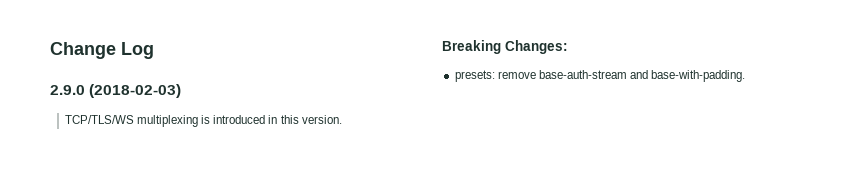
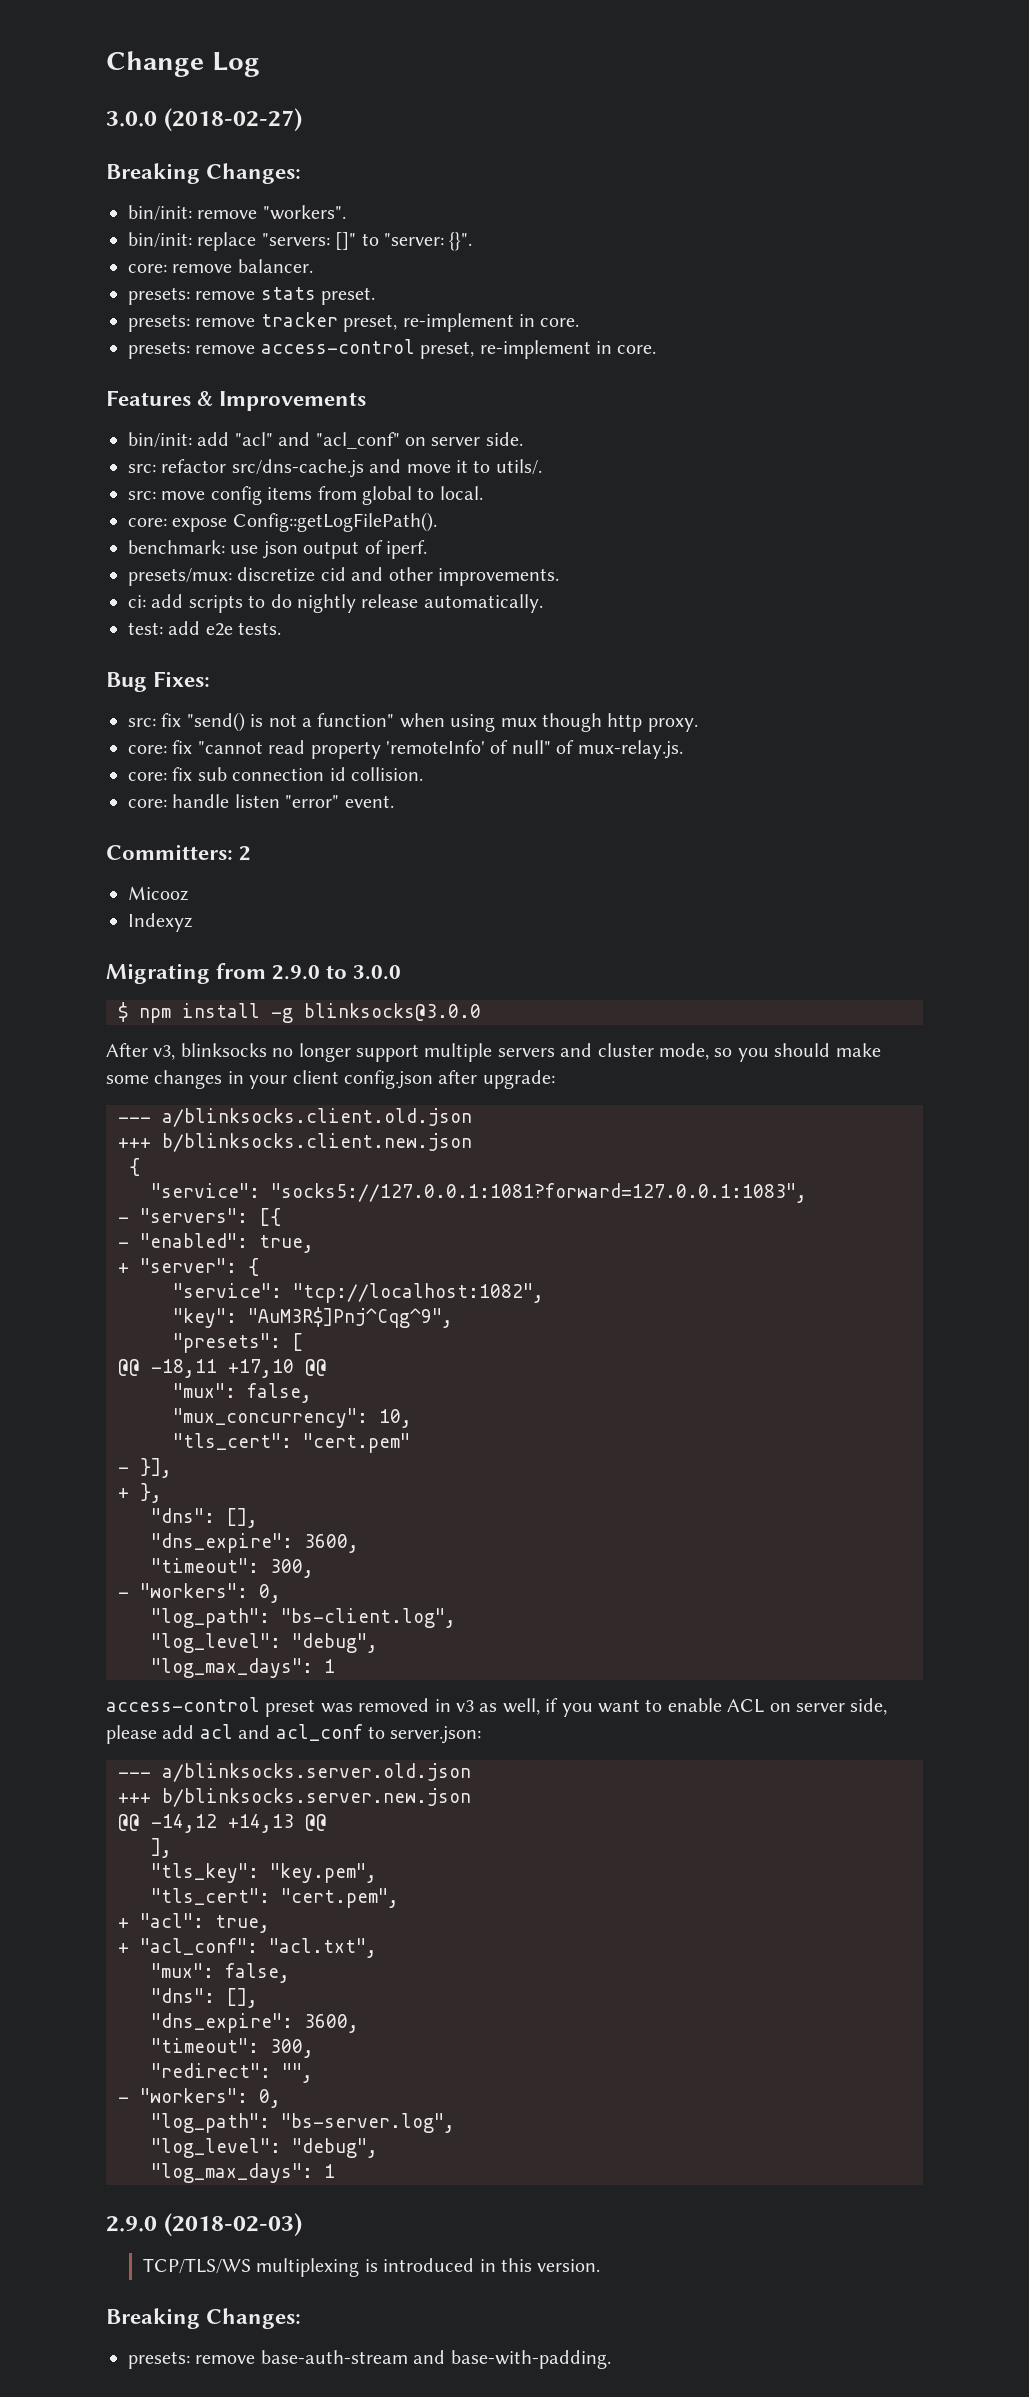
+ 3.0.0 (2018-02-27)
+ Breaking Changes:
+ bin/init: remove "workers".
+ bin/init: replace "servers: []" to "server: {}".
+ core: remove balancer.
+ presets: remove stats preset.
+ presets: remove tracker preset, re-implement in core.
+ presets: remove access-control preset, re-implement in core.
+ Features & Improvements
+ bin/init: add "acl" and "acl_conf" on server side.
+ src: refactor src/dns-cache.js and move it to utils/.
+ src: move config items from global to local.
+ core: expose Config::getLogFilePath().
+ benchmark: use json output of iperf.
+ presets/mux: discretize cid and other improvements.
+ ci: add scripts to do nightly release automatically.
+ test: add e2e tests.
+ Bug Fixes:
+ src: fix "send() is not a function" when using mux though http proxy.
+ core: fix "cannot read property 'remoteInfo' of null" of mux-relay.js.
+ core: fix sub connection id collision.
+ core: handle listen "error" event.
+ Committers: 2
+ Micooz
+ Indexyz
+ Migrating from 2.9.0 to 3.0.0
+ $ npm install -g blinksocks@3.0.0
+ After v3, blinksocks no longer support multiple servers and cluster mode, so you should make some changes in your client config.json after upgrade:
+ --- a/blinksocks.client.old.json
+ +++ b/blinksocks.client.new.json
+ {
+ "service": "socks5://127.0.0.1:1081?forward=127.0.0.1:1083",
+ - "servers": [{
+ - "enabled": true,
+ + "server": {
+ "service": "tcp://localhost:1082",
+ "key": "AuM3R$]Pnj^Cqg^9",
+ "presets": [
+ @@ -18,11 +17,10 @@
+ "mux": false,
+ "mux_concurrency": 10,
+ "tls_cert": "cert.pem"
+ - }],
+ + },
+ "dns": [],
+ "dns_expire": 3600,
+ "timeout": 300,
+ - "workers": 0,
+ "log_path": "bs-client.log",
+ "log_level": "debug",
+ "log_max_days": 1
+ access-control preset was removed in v3 as well, if you want to enable ACL on server side, please add acl and acl_conf to server.json:
+ --- a/blinksocks.server.old.json
+ +++ b/blinksocks.server.new.json
+ @@ -14,12 +14,13 @@
+ ],
+ "tls_key": "key.pem",
+ "tls_cert": "cert.pem",
+ + "acl": true,
+ + "acl_conf": "acl.txt",
+ "mux": false,
+ "dns": [],
+ "dns_expire": 3600,
+ "timeout": 300,
+ "redirect": "",
+ - "workers": 0,
+ "log_path": "bs-server.log",
+ "log_level": "debug",
+ "log_max_days": 1

